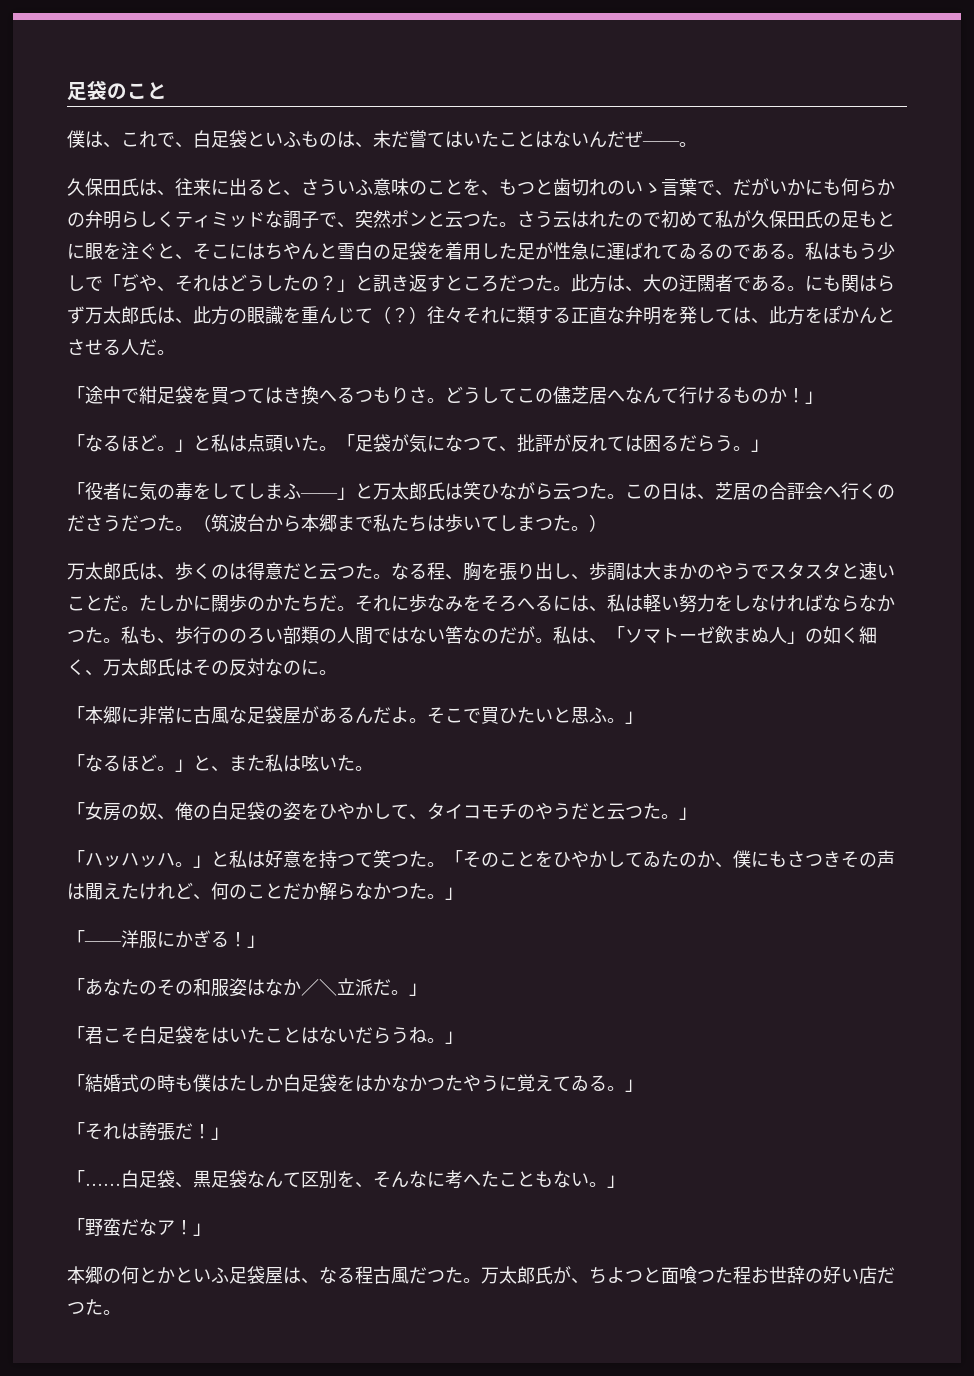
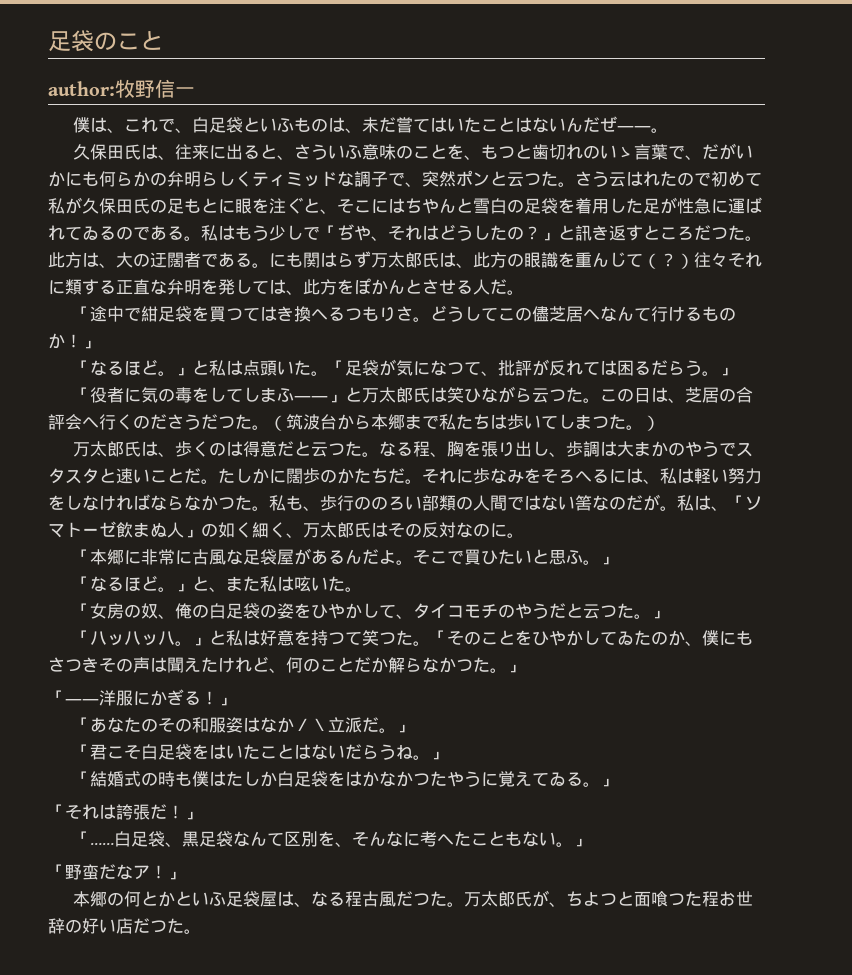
+ author:牧野信一

